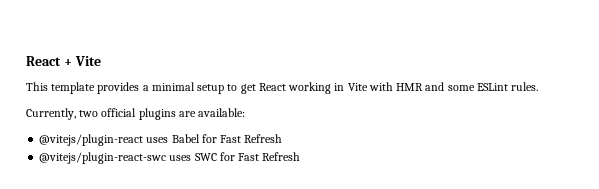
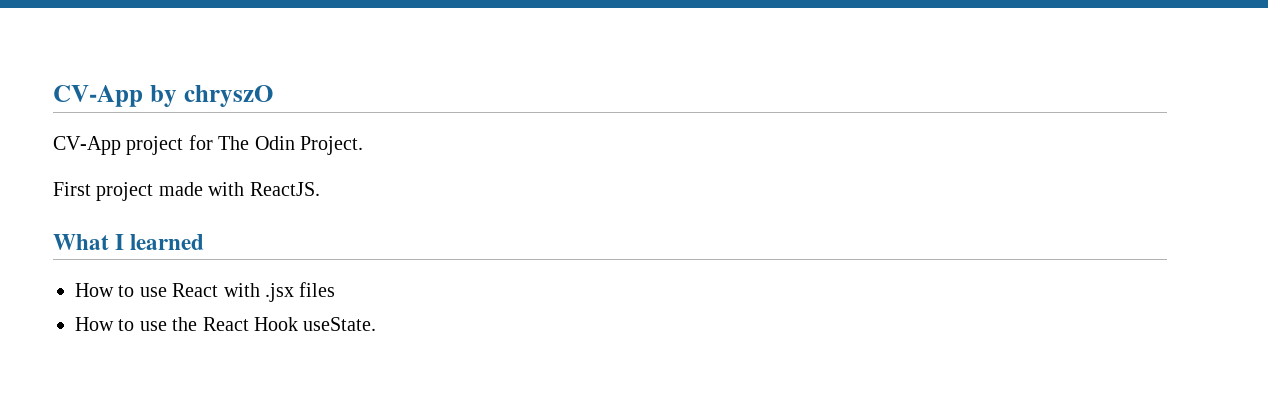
- React + Vite
- This template provides a minimal setup to get React working in Vite with HMR and some ESLint rules.
- Currently, two official plugins are available:
- @vitejs/plugin-react uses Babel for Fast Refresh
- @vitejs/plugin-react-swc uses SWC for Fast Refresh
+ CV-App by chryszO
+ CV-App project for The Odin Project.
+ First project made with ReactJS.
+ What I learned
+ How to use React with .jsx files
+ How to use the React Hook useState.

